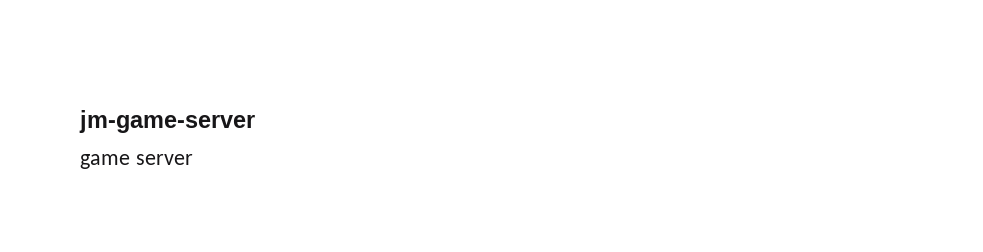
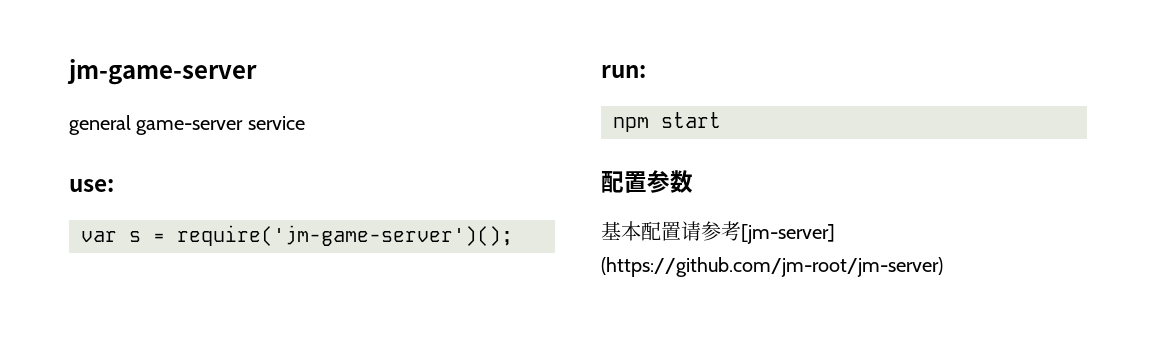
- game server
+ general game-server service
+ use:
+ var s = require('jm-game-server')();
+ run:
+ npm start
+ 配置参数
+ 基本配置请参考[jm-server] (https://github.com/jm-root/jm-server)

